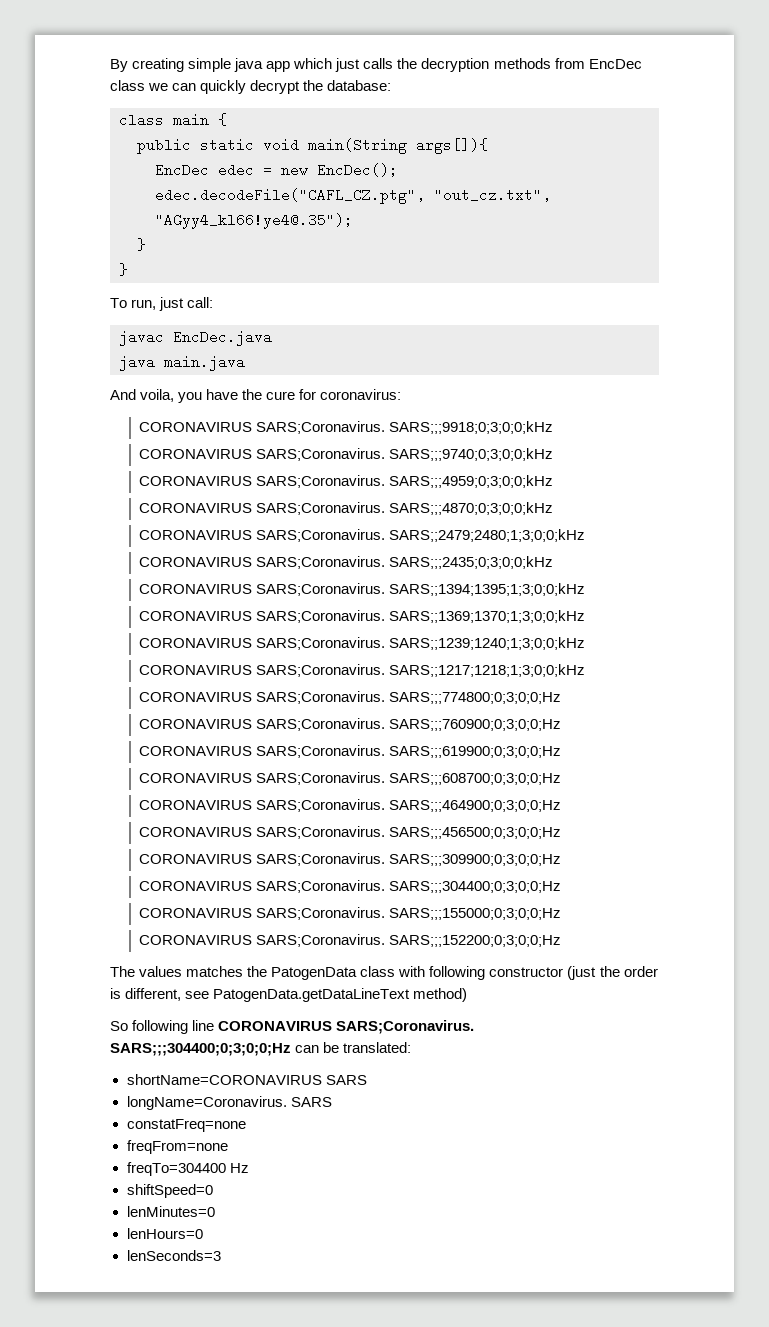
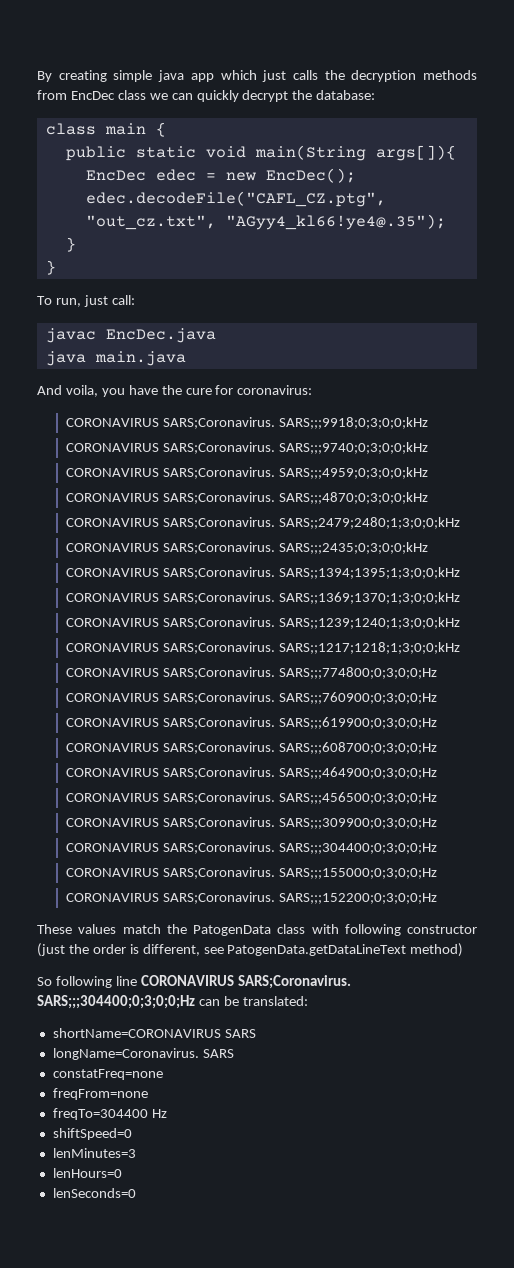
- The values matches the PatogenData class with following constructor (just the order is different, see PatogenData.getDataLineText method)
+ These values match the PatogenData class with following constructor (just the order is different, see PatogenData.getDataLineText method)
- lenMinutes=0
+ lenMinutes=3
- lenSeconds=3
+ lenSeconds=0

